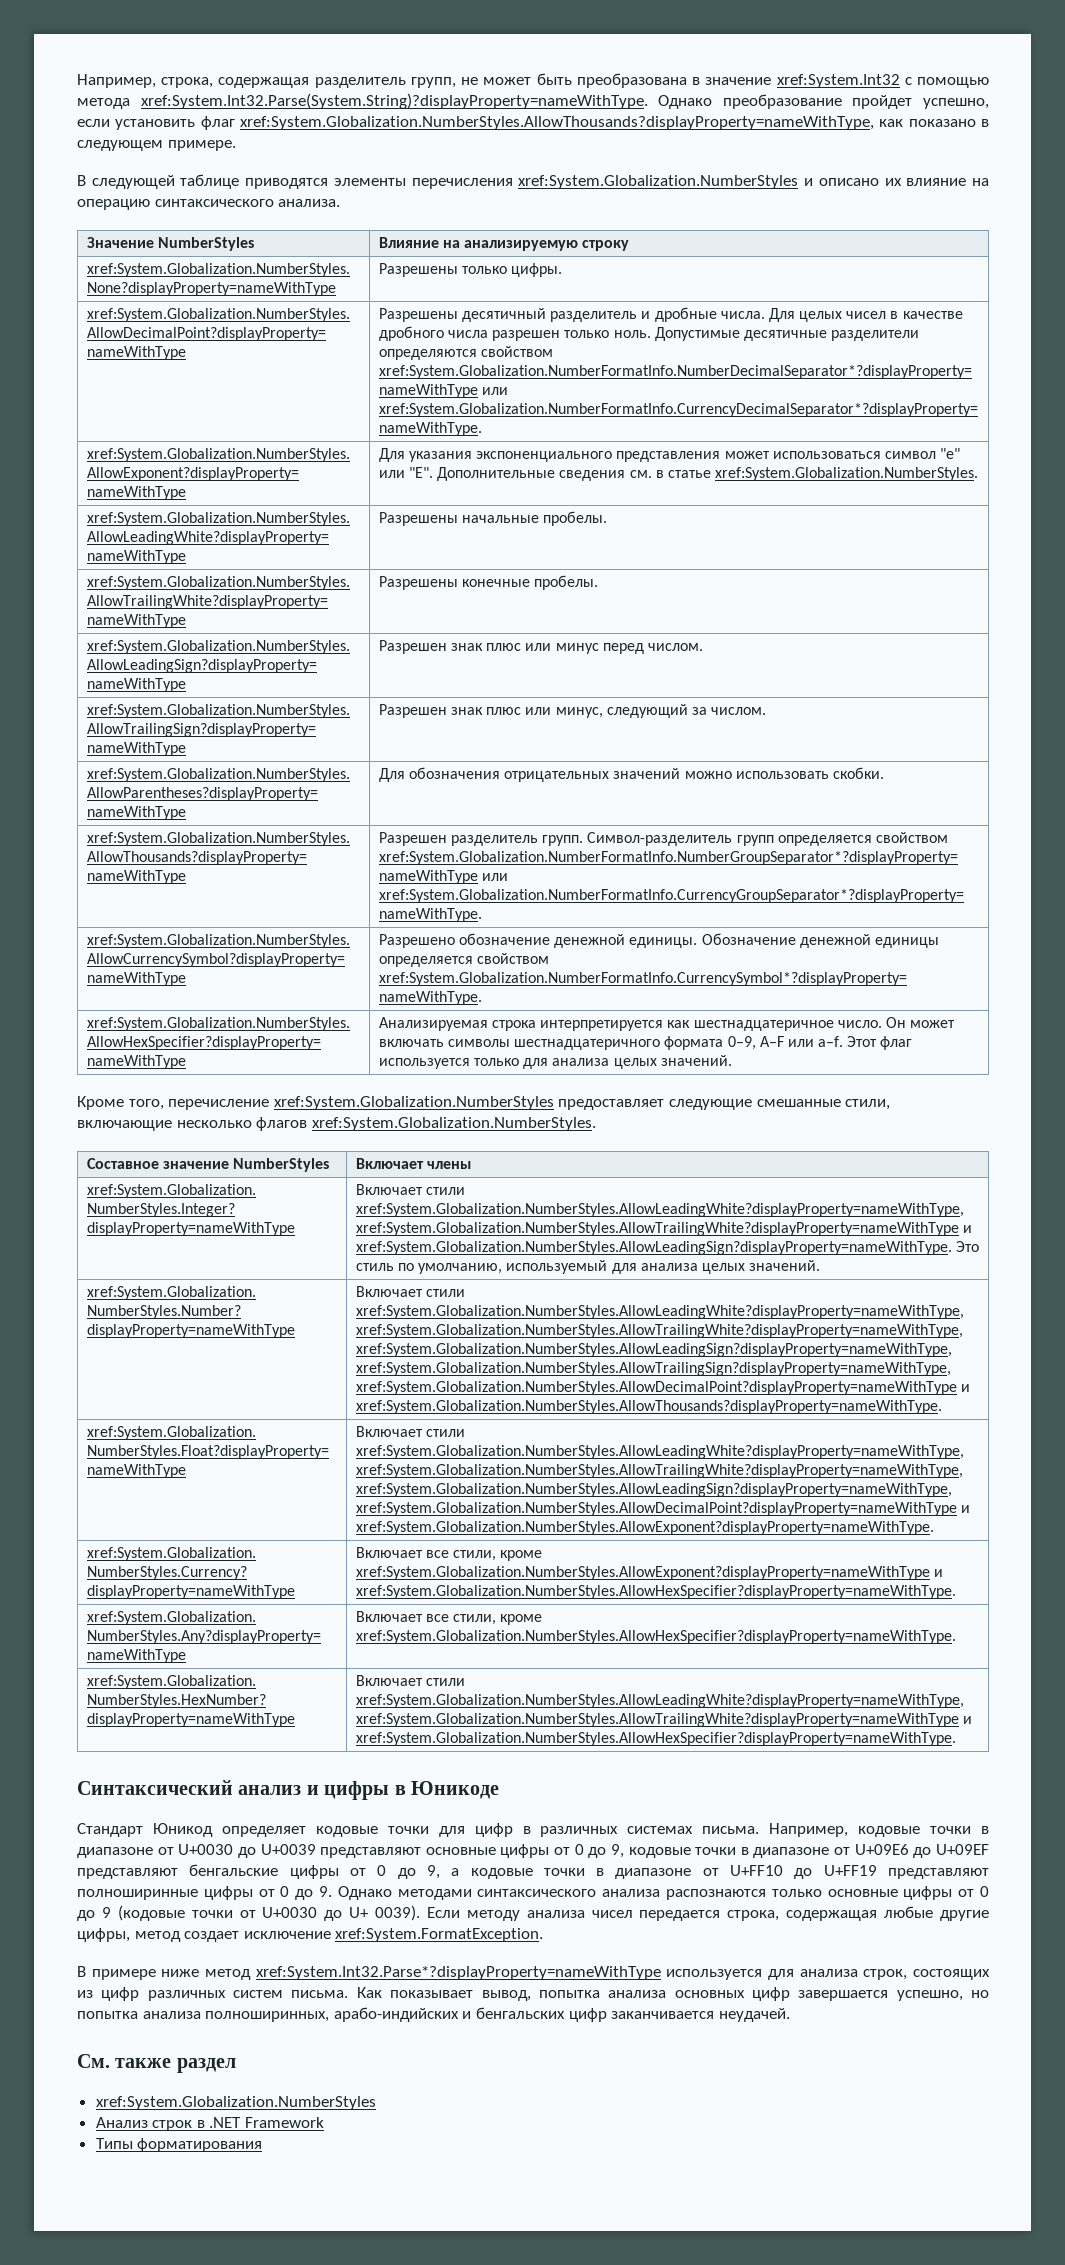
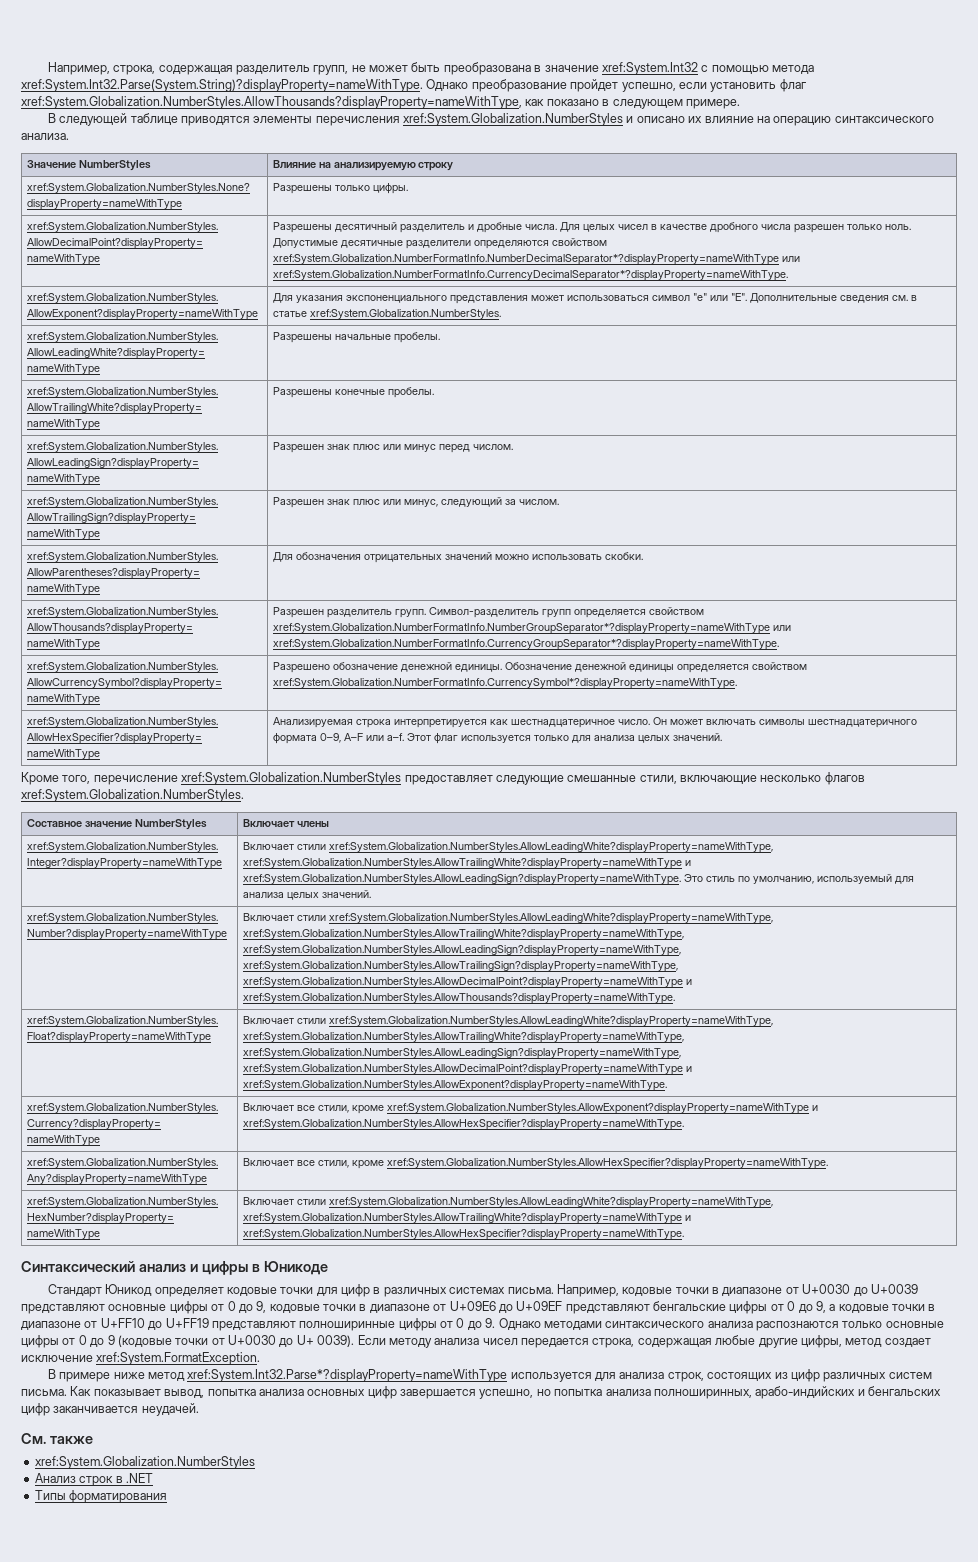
- См. также раздел
+ См. также
- Анализ строк в .NET Framework
+ Анализ строк в .NET

